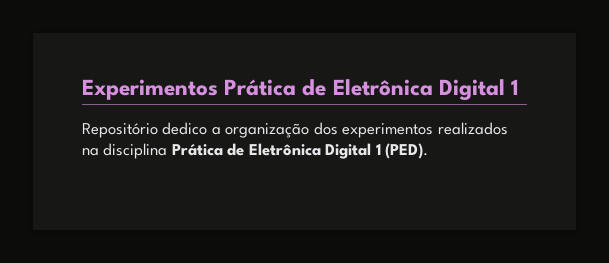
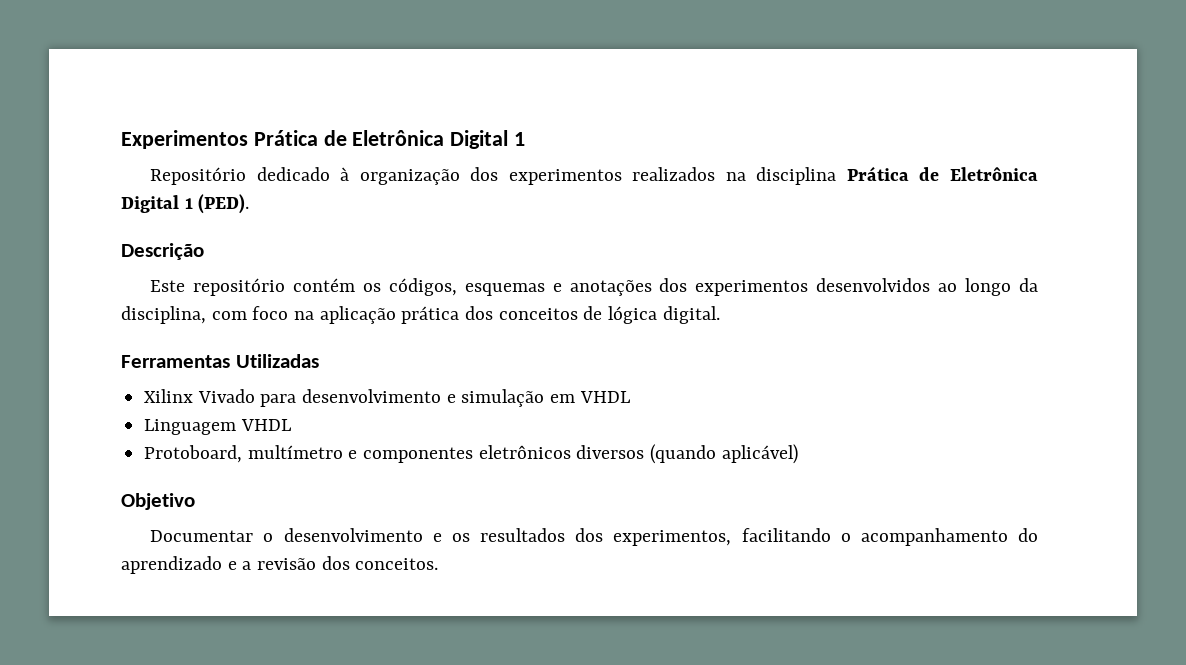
- Repositório dedico a organização dos experimentos realizados na disciplina Prática de Eletrônica Digital 1 (PED).
+ Repositório dedicado à organização dos experimentos realizados na disciplina Prática de Eletrônica Digital 1 (PED).
+ Descrição
+ Este repositório contém os códigos, esquemas e anotações dos experimentos desenvolvidos ao longo da disciplina, com foco na aplicação prática dos conceitos de lógica digital.
+ Ferramentas Utilizadas
+ Xilinx Vivado para desenvolvimento e simulação em VHDL
+ Linguagem VHDL
+ Protoboard, multímetro e componentes eletrônicos diversos (quando aplicável)
+ Objetivo
+ Documentar o desenvolvimento e os resultados dos experimentos, facilitando o acompanhamento do aprendizado e a revisão dos conceitos.

